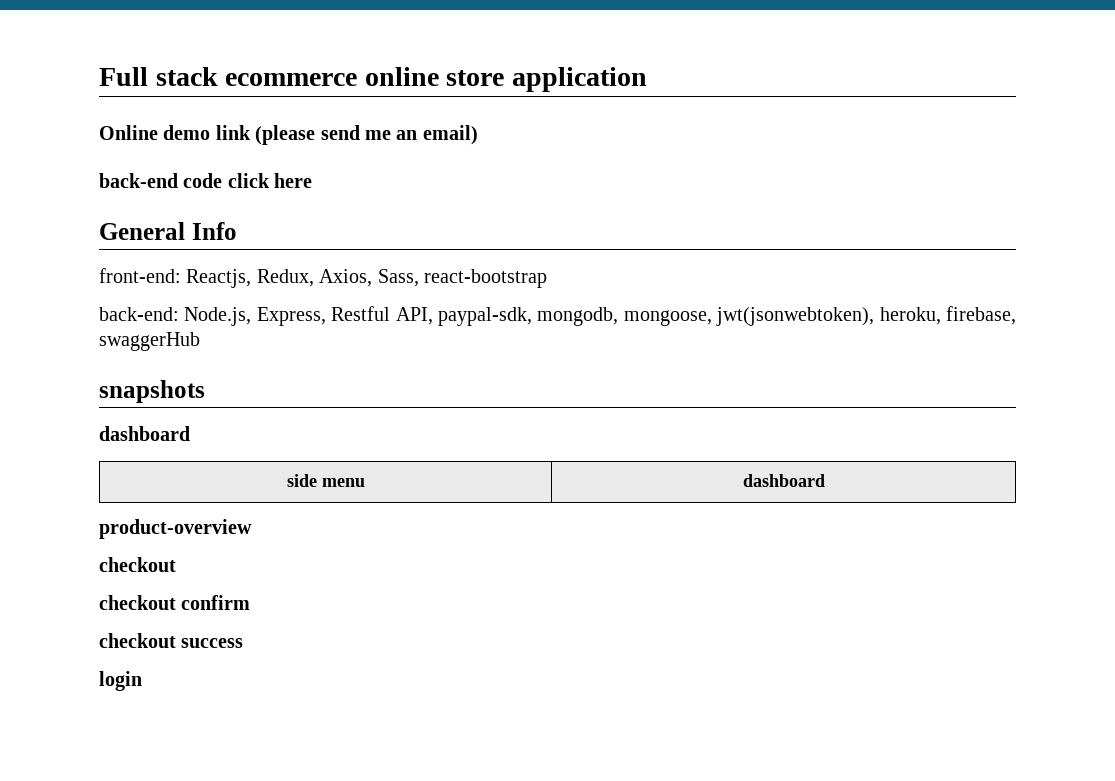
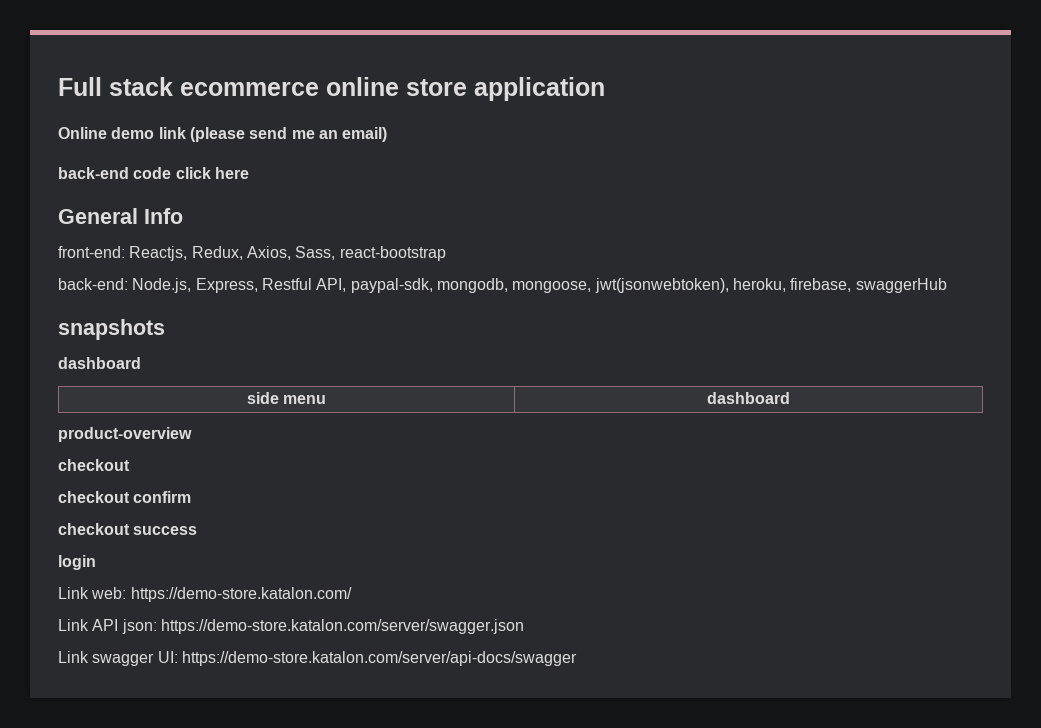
+ Link web: https://demo-store.katalon.com/
+ Link API json: https://demo-store.katalon.com/server/swagger.json
+ Link swagger UI: https://demo-store.katalon.com/server/api-docs/swagger

